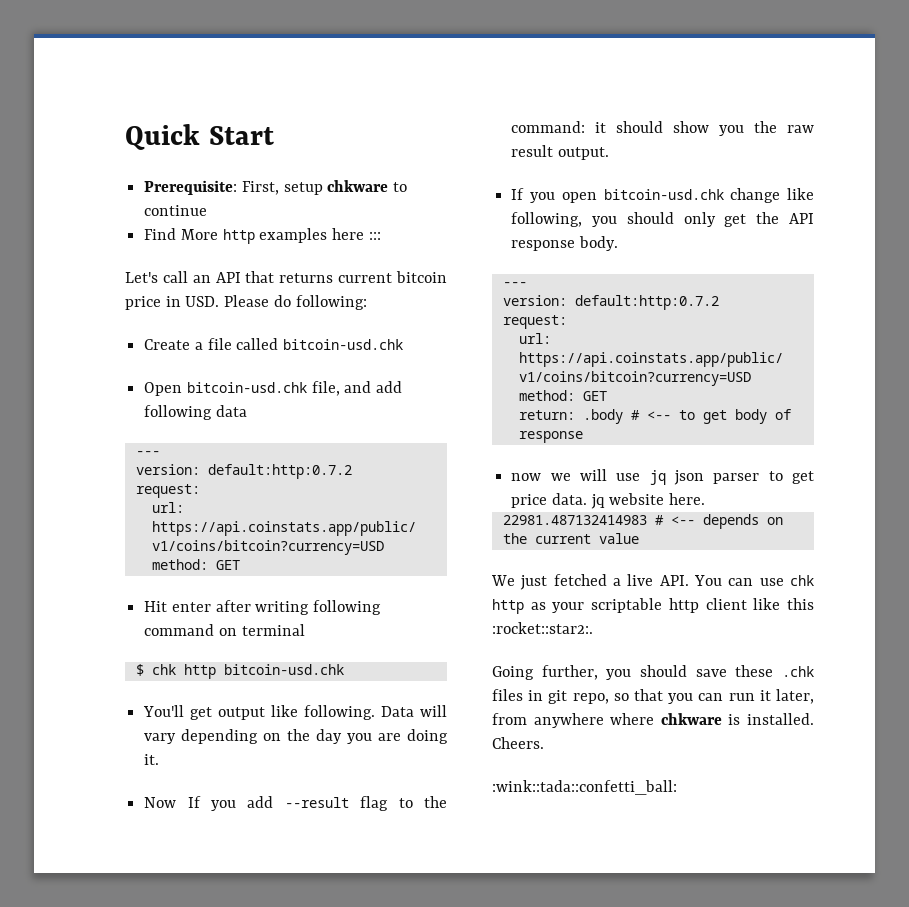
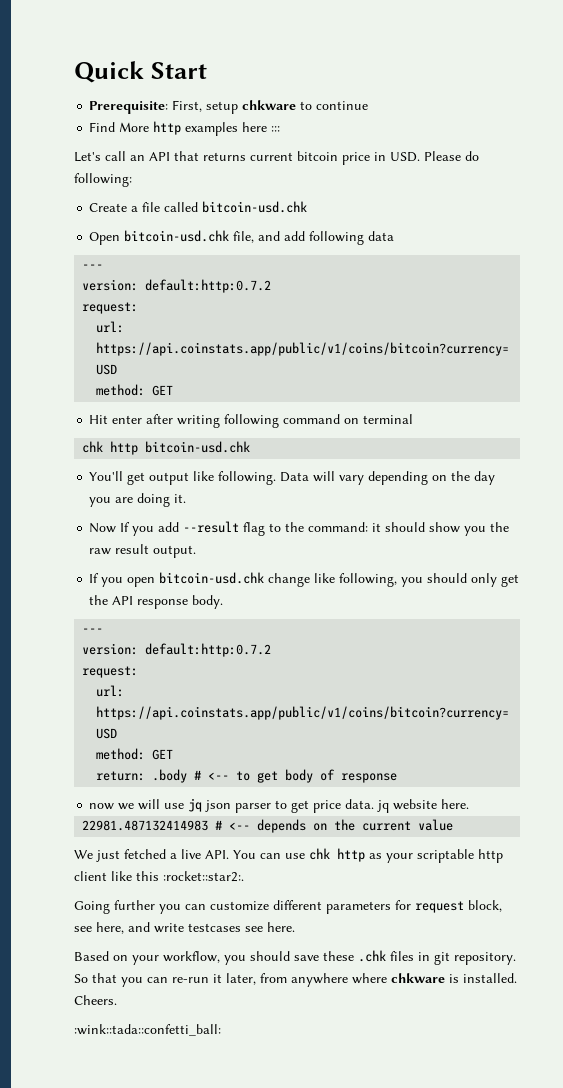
- $ chk http bitcoin-usd.chk
+ chk http bitcoin-usd.chk
- Going further, you should save these .chk files in git repo, so that you can run it later, from anywhere where chkware is installed.
+ Going further you can customize different parameters for request block, see here, and write testcases see here.
+ Based on your workflow, you should save these .chk files in git repository. So that you can re-run it later, from anywhere where chkware is installed.

